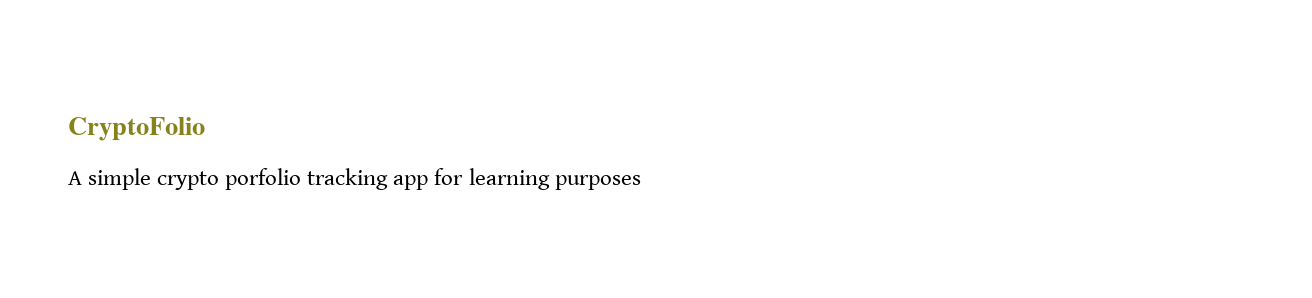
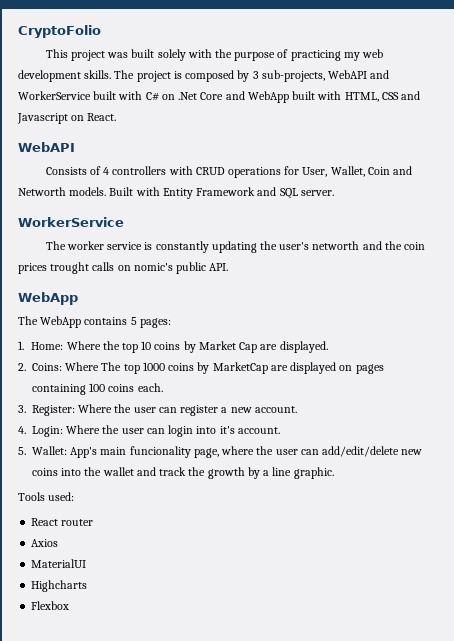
- A simple crypto porfolio tracking app for learning purposes
+ This project was built solely with the purpose of practicing my web development skills. The project is composed by 3 sub-projects, WebAPI and WorkerService built with C# on .Net Core and WebApp built with HTML, CSS and Javascript on React.
+ WebAPI
+ Consists of 4 controllers with CRUD operations for User, Wallet, Coin and Networth models. Built with Entity Framework and SQL server.
+ WorkerService
+ The worker service is constantly updating the user's networth and the coin prices trought calls on nomic's public API.
+ WebApp
+ The WebApp contains 5 pages:
+ 1. Home: Where the top 10 coins by Market Cap are displayed.
+ 2. Coins: Where The top 1000 coins by MarketCap are displayed on pages containing 100 coins each.
+ 3. Register: Where the user can register a new account.
+ 4. Login: Where the user can login into it's account.
+ 5. Wallet: App's main funcionality page, where the user can add/edit/delete new coins into the wallet and track the growth by a line graphic.
+ Tools used:
+ React router
+ Axios
+ MaterialUI
+ Highcharts
+ Flexbox

